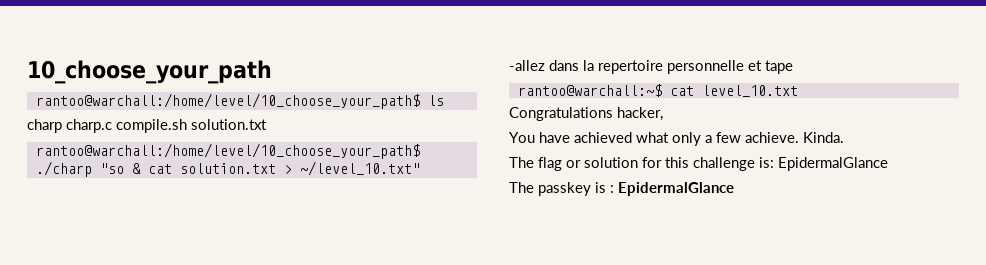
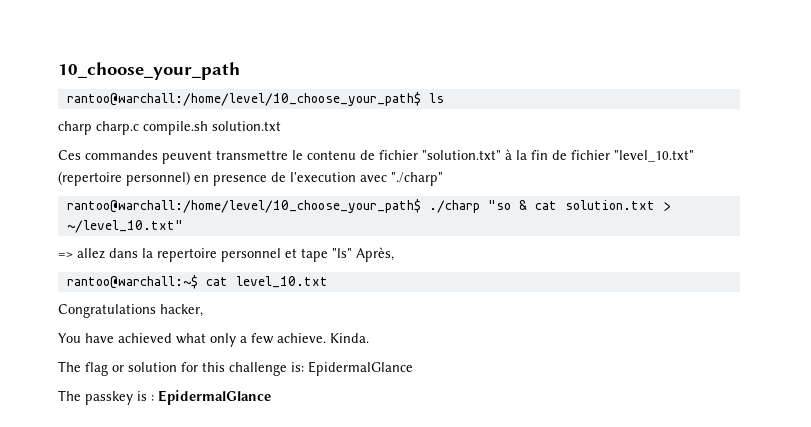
+ Ces commandes peuvent transmettre le contenu de fichier "solution.txt" à la fin de fichier "level_10.txt" (repertoire personnel) en presence de l'execution avec "./charp"
- -allez dans la repertoire personnelle et tape
+ => allez dans la repertoire personnel et tape "ls" Après,

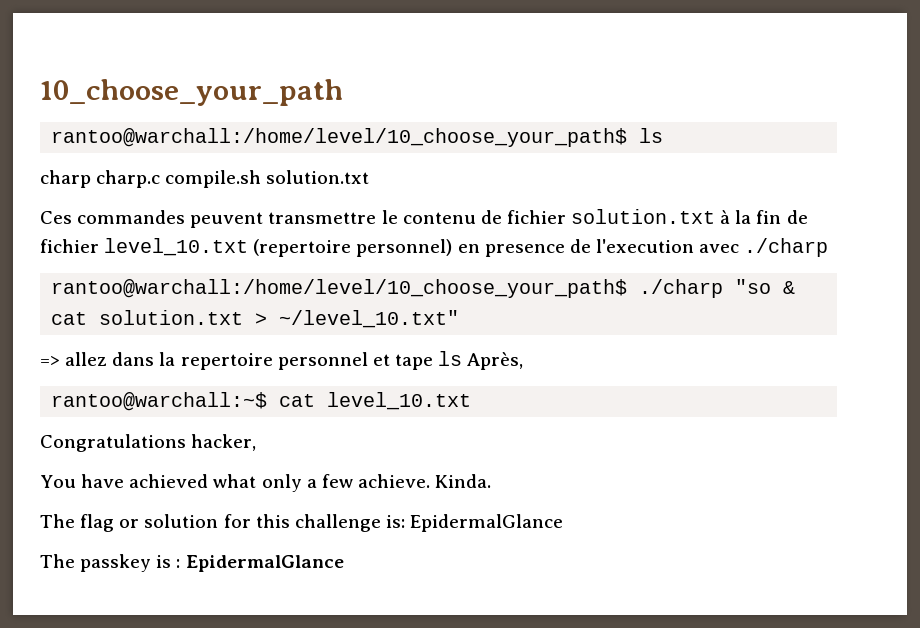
- Ces commandes peuvent transmettre le contenu de fichier "solution.txt" à la fin de fichier "level_10.txt" (repertoire personnel) en presence de l'execution avec "./charp"
+ Ces commandes peuvent transmettre le contenu de fichier solution.txt à la fin de fichier level_10.txt (repertoire personnel) en presence de l'execution avec ./charp
- => allez dans la repertoire personnel et tape "ls" Après,
+ => allez dans la repertoire personnel et tape ls Après,

